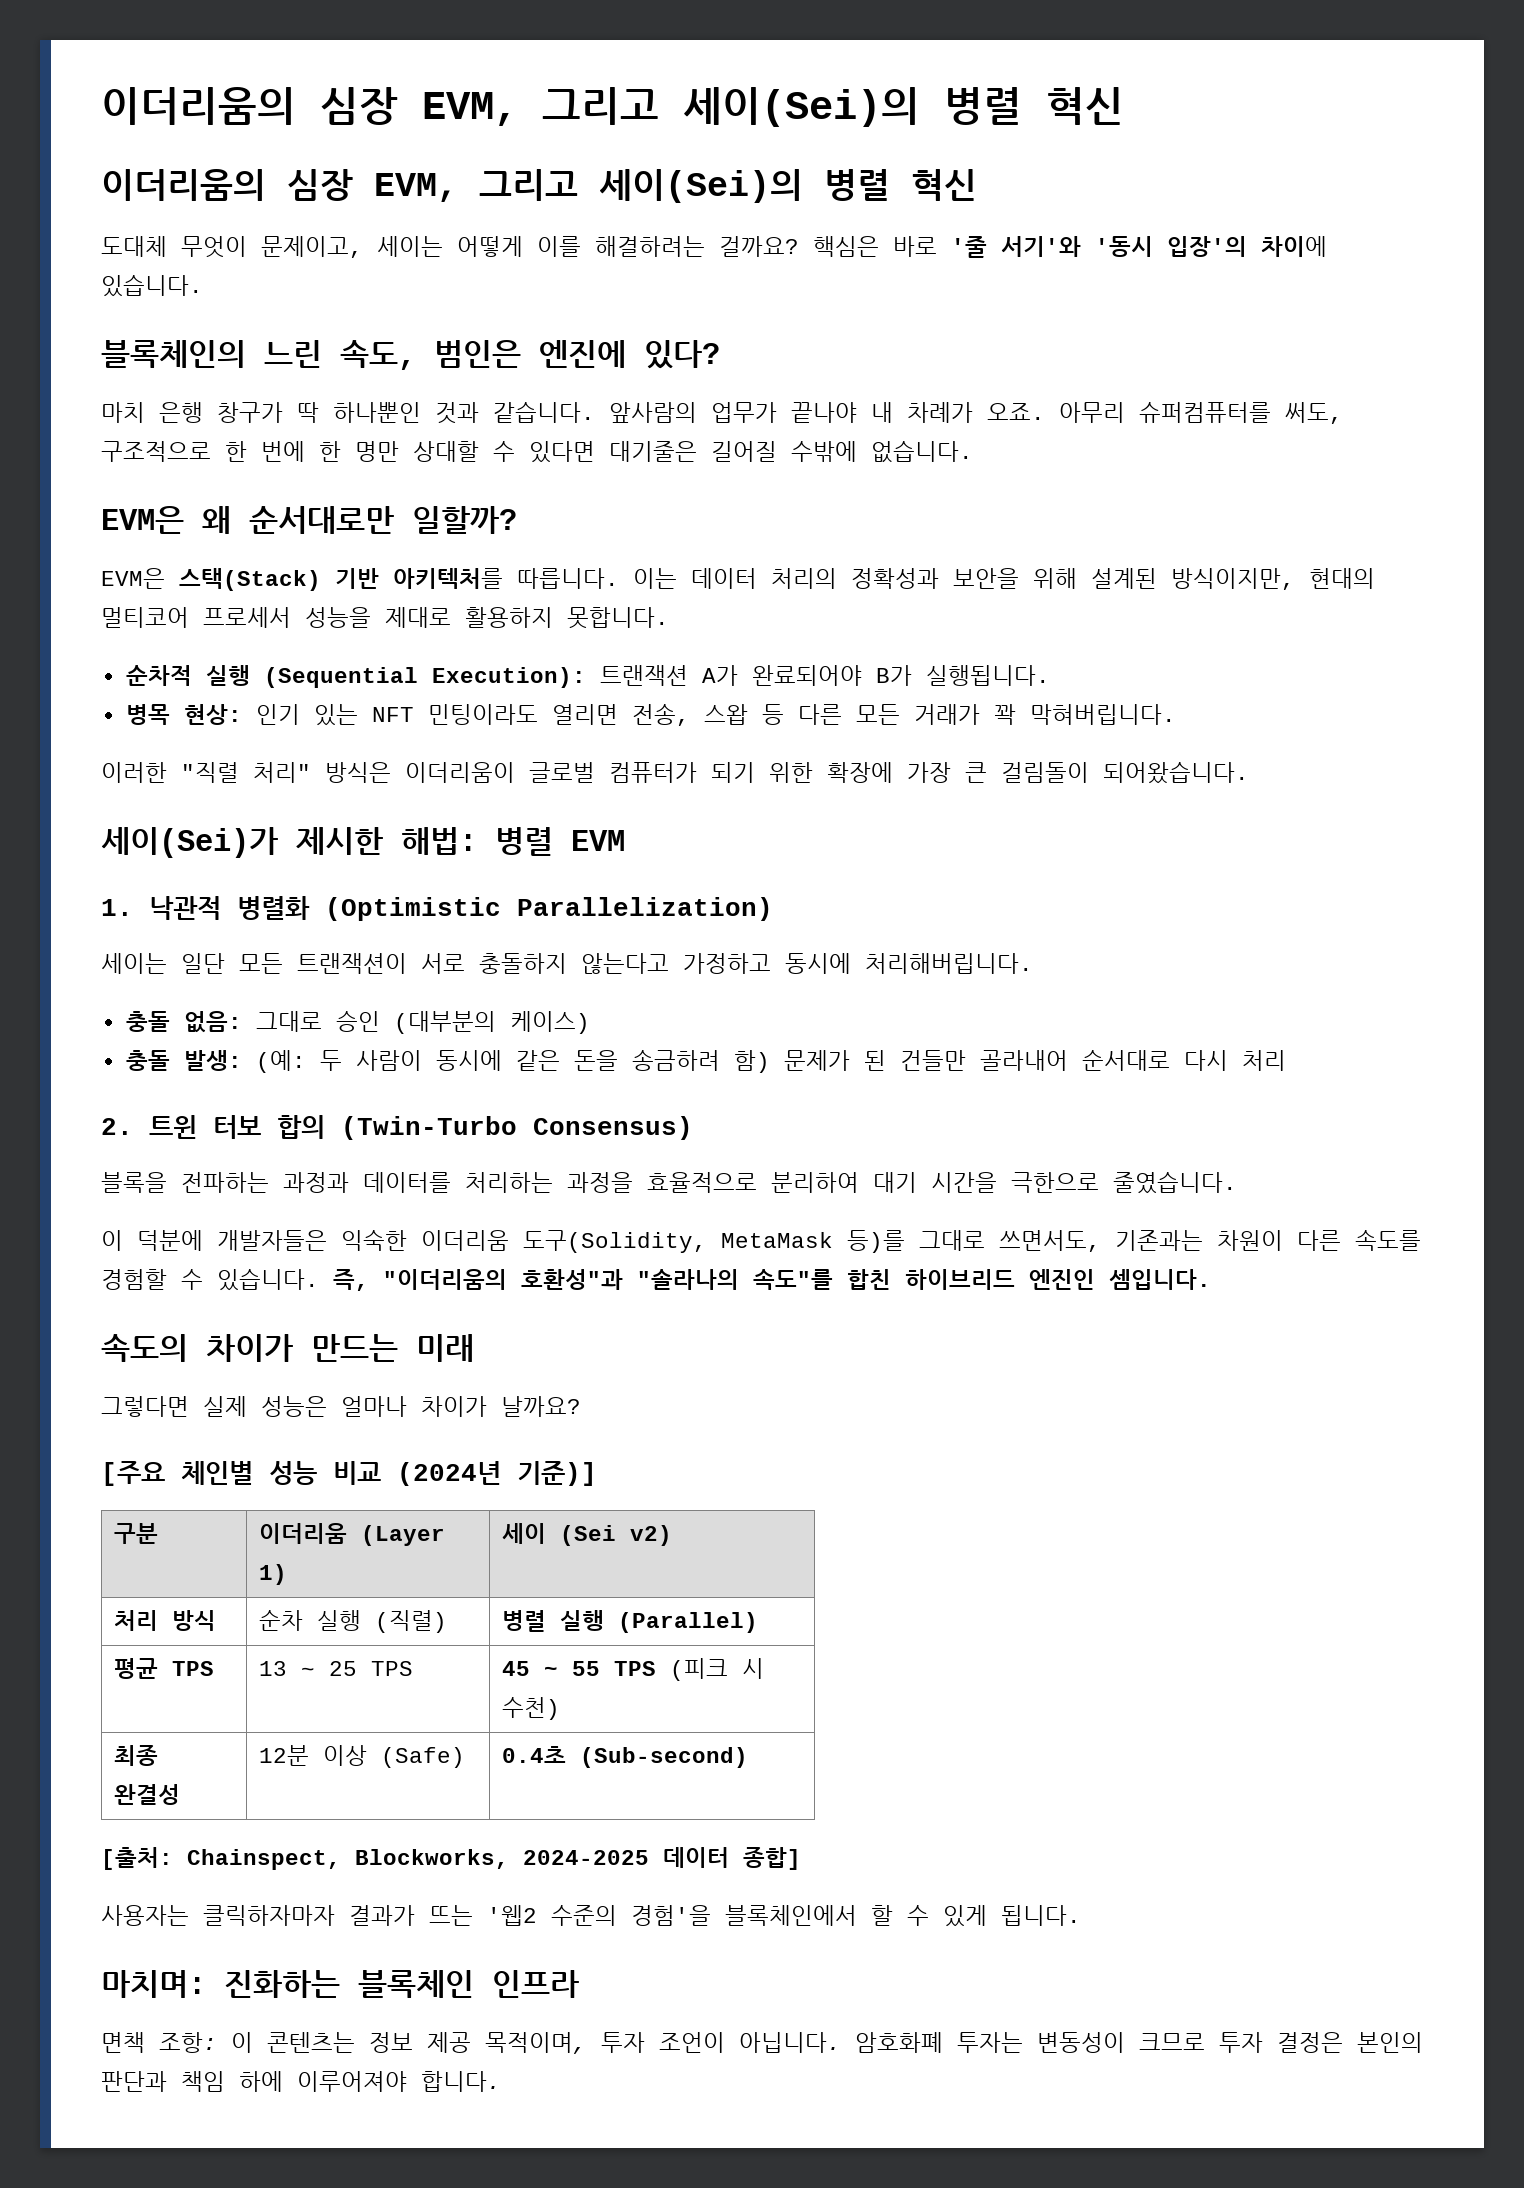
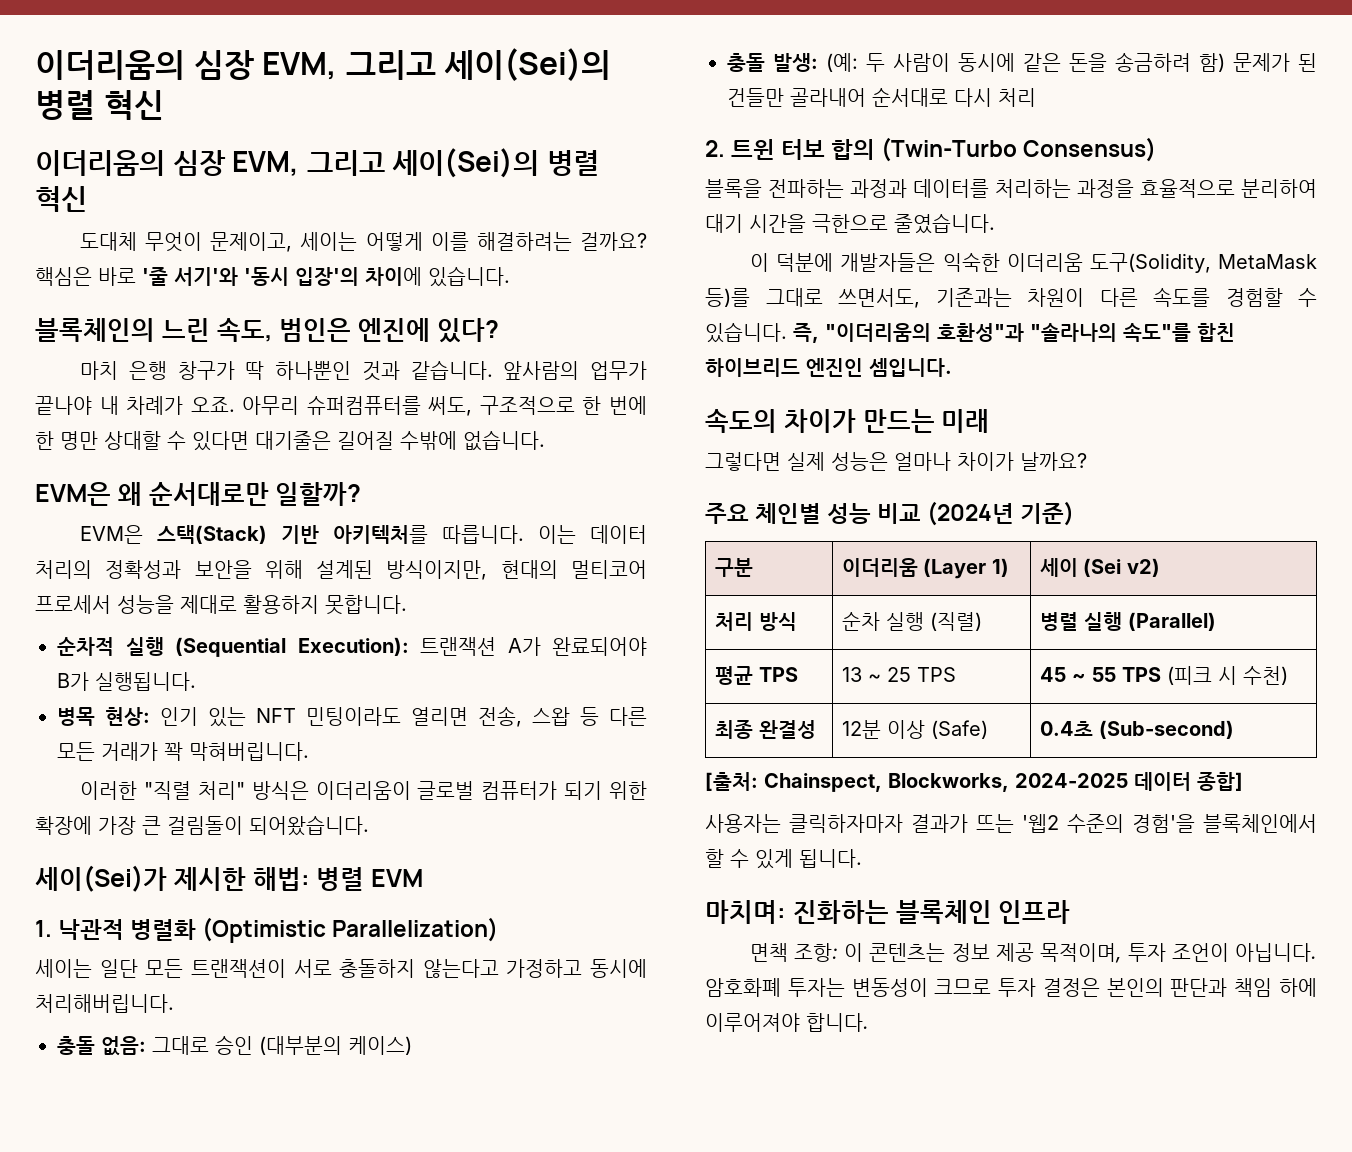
- [주요 체인별 성능 비교 (2024년 기준)]
+ 주요 체인별 성능 비교 (2024년 기준)

